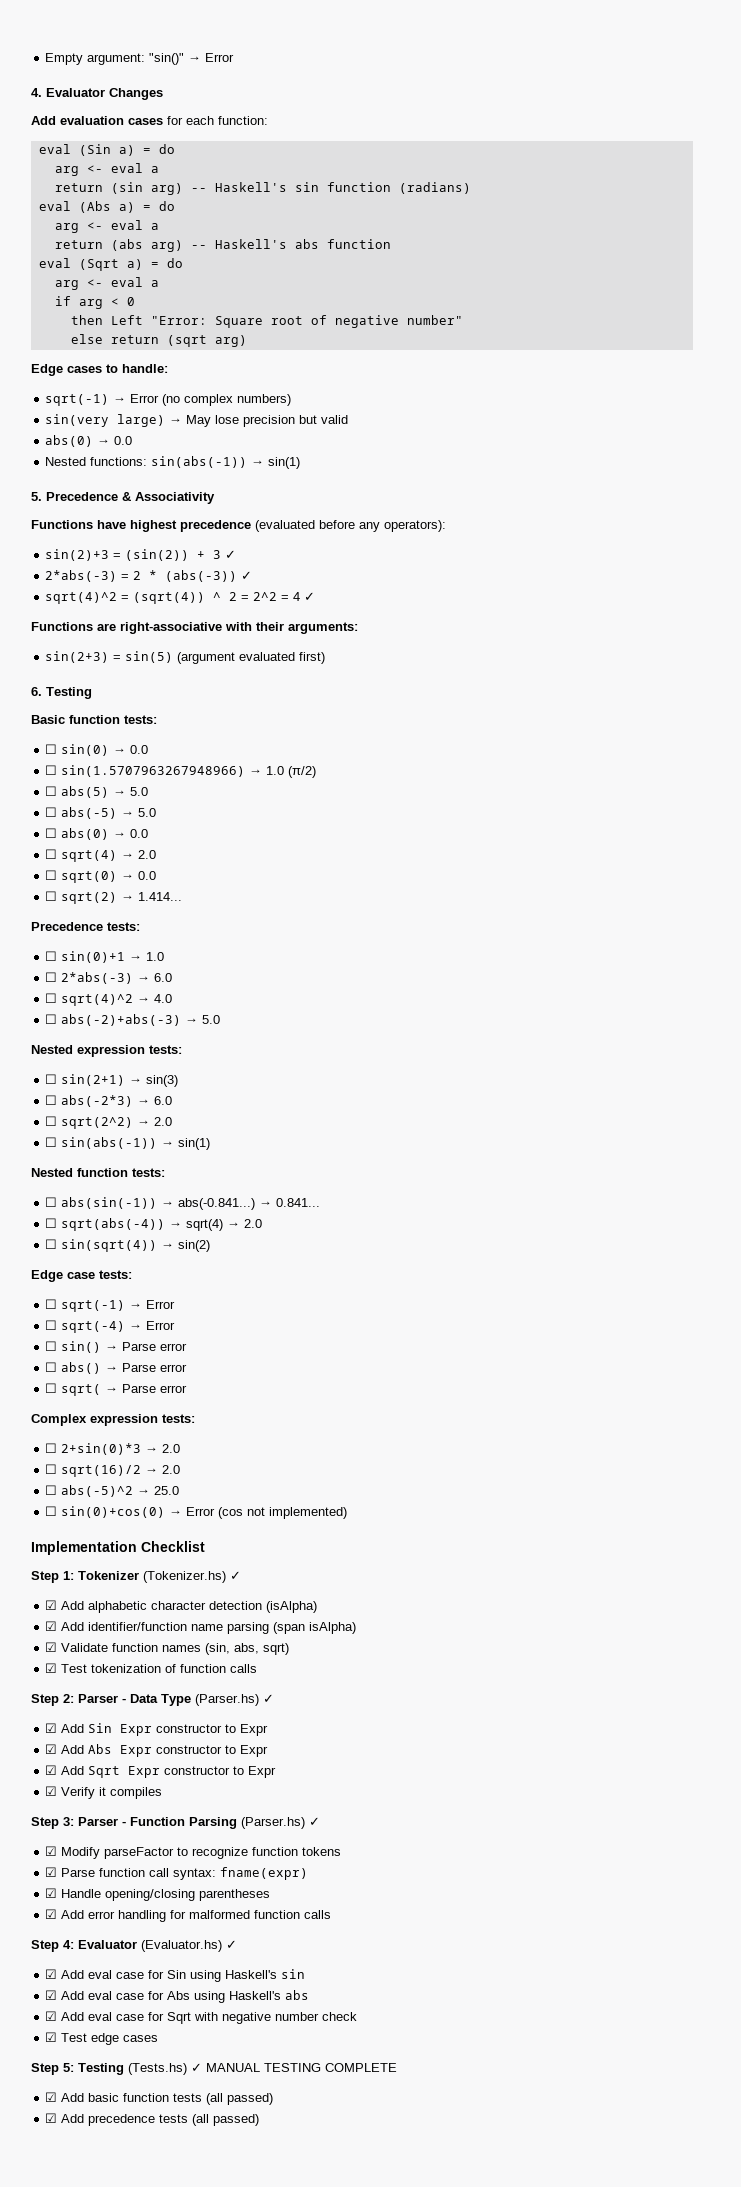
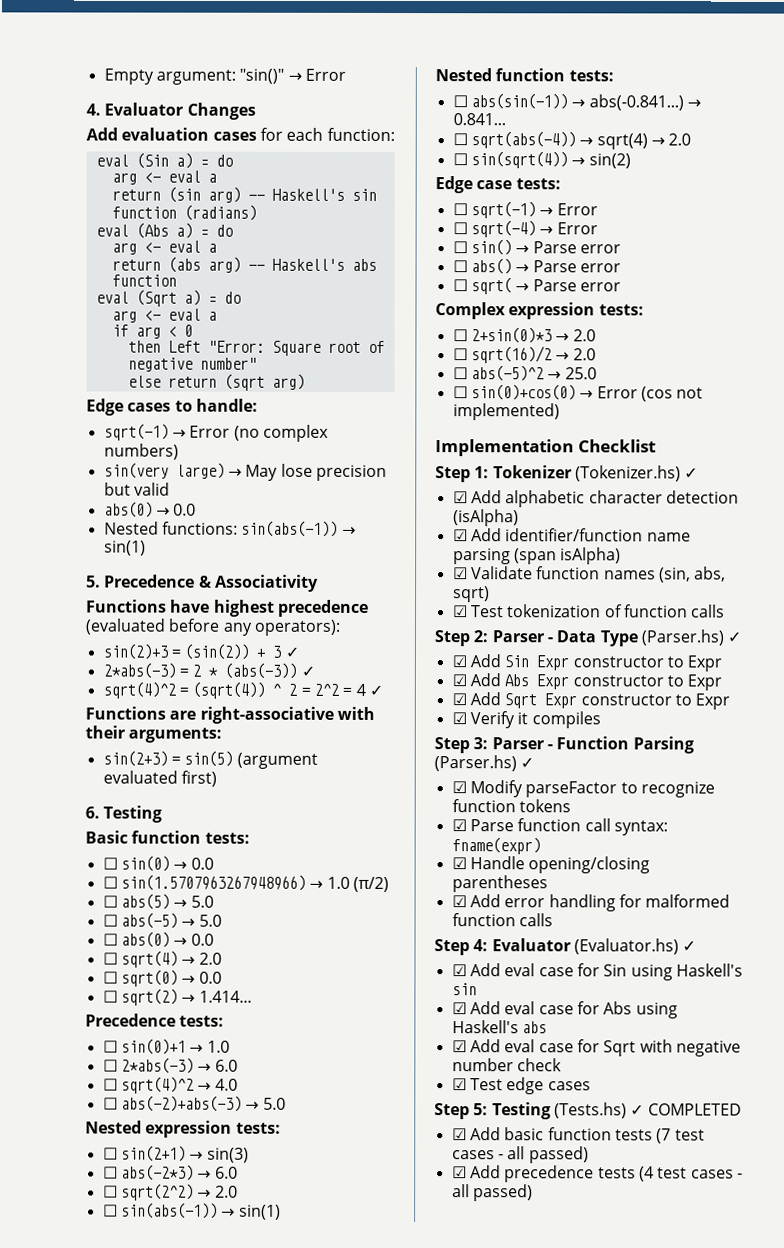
- Step 5: Testing (Tests.hs) ✓ MANUAL TESTING COMPLETE
+ Step 5: Testing (Tests.hs) ✓ COMPLETED
- ☑ Add basic function tests (all passed)
+ ☑ Add basic function tests (7 test cases - all passed)
- ☑ Add precedence tests (all passed)
+ ☑ Add precedence tests (4 test cases - all passed)

